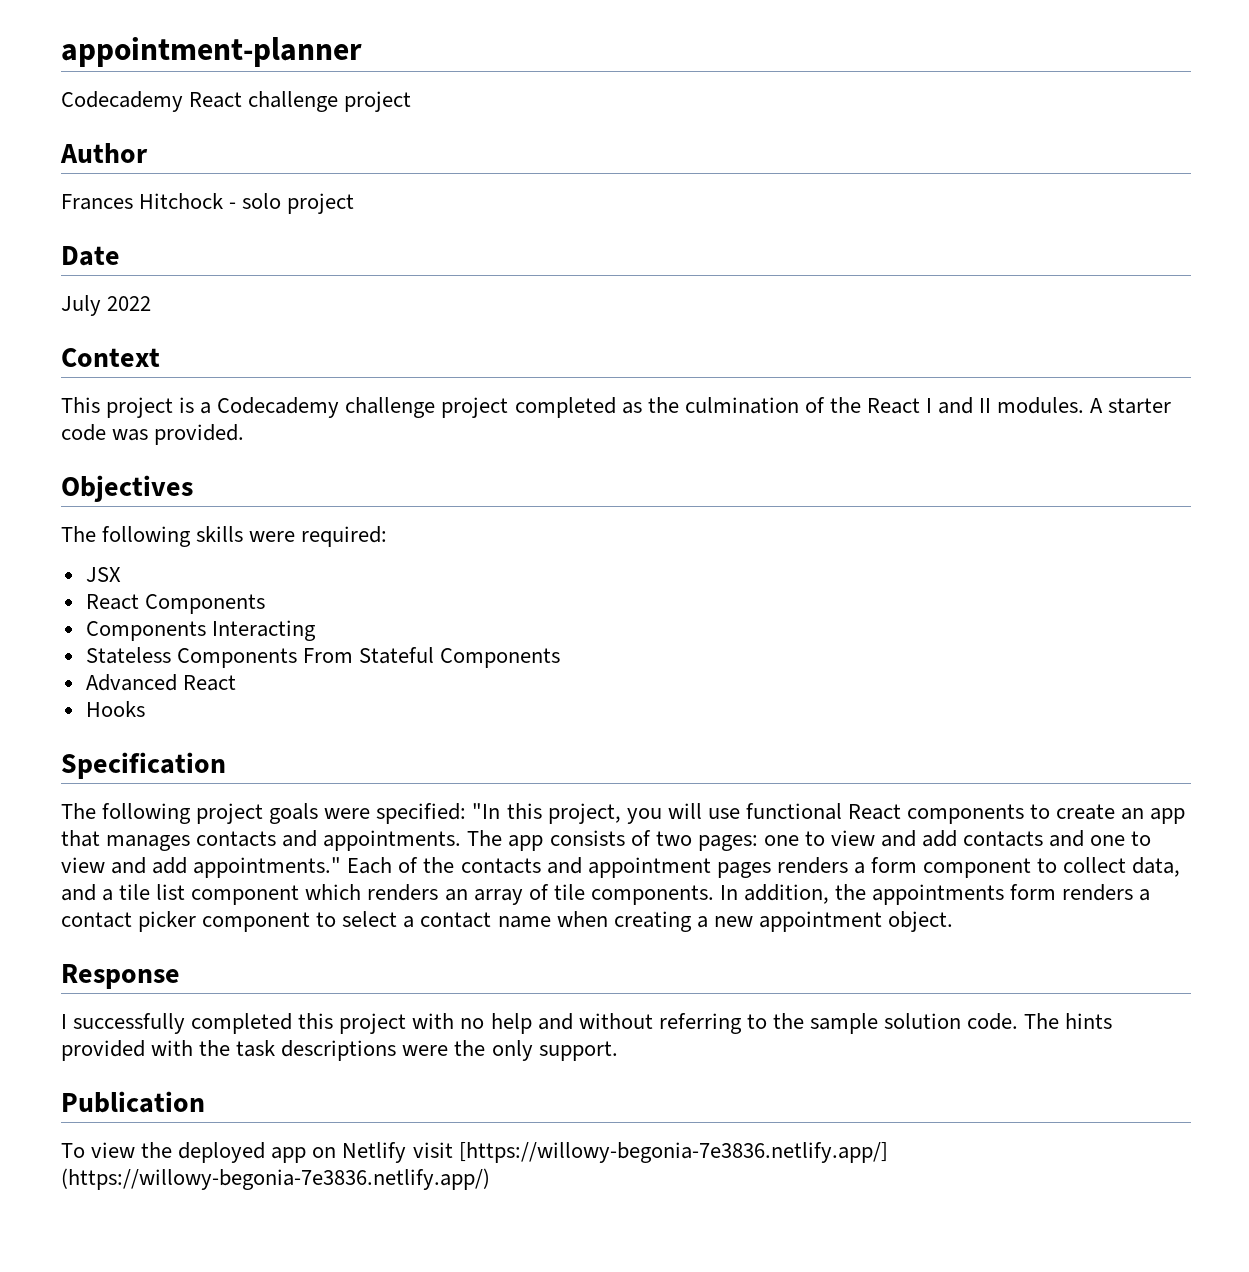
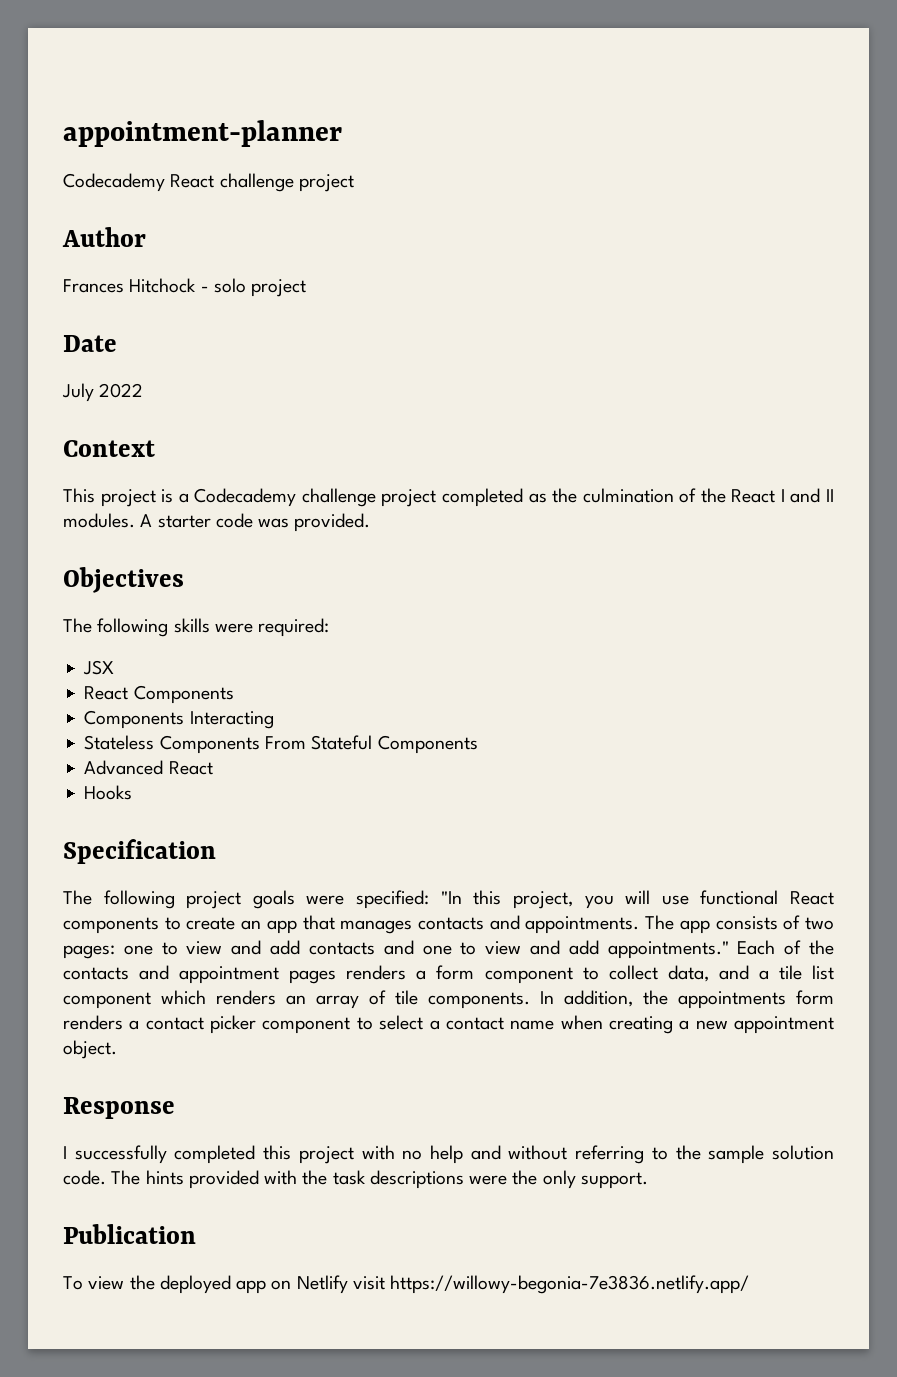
- To view the deployed app on Netlify visit [https://willowy-begonia-7e3836.netlify.app/] (https://willowy-begonia-7e3836.netlify.app/)
+ To view the deployed app on Netlify visit https://willowy-begonia-7e3836.netlify.app/

